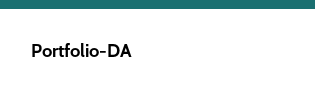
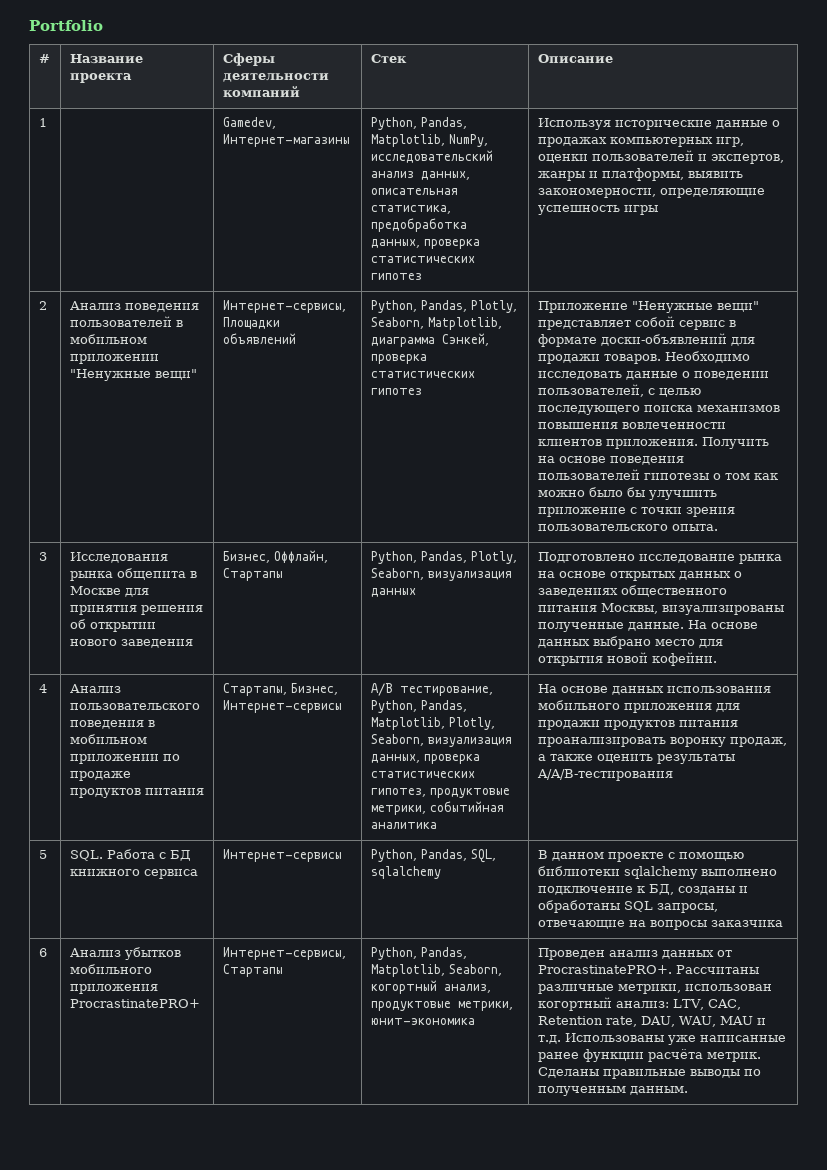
- Portfolio-DA
+ Portfolio
+ # | Название проекта | Сферы деятельности компаний | Стек | Описание
+ 1 | | Gamedev, Интернет-магазины | Python, Pandas, Matplotlib, NumPy, исследовательский анализ данных, описательная статистика, предобработка данных, проверка статистических гипотез | Используя исторические данные о продажах компьютерных игр, оценки пользователей и экспертов, жанры и платформы, выявить закономерности, определяющие успешность игры
+ 2 | Анализ поведения пользователей в мобильном приложении "Ненужные вещи" | Интернет-сервисы, Площадки объявлений | Python, Pandas, Plotly, Seaborn, Matplotlib, диаграмма Сэнкей, проверка статистических гипотез | Приложение "Ненужные вещи" представляет собой сервис в формате доски-объявлений для продажи товаров. Необходимо исследовать данные о поведении пользователей, с целью последующего поиска механизмов повышения вовлеченности клиентов приложения. Получить на основе поведения пользователей гипотезы о том как можно было бы улучшить приложение с точки зрения пользовательского опыта.
+ 3 | Исследования рынка общепита в Москве для принятия решения об открытии нового заведения | Бизнес, Оффлайн, Стартапы | Python, Pandas, Plotly, Seaborn, визуализация данных | Подготовлено исследование рынка на основе открытых данных о заведениях общественного питания Москвы, визуализированы полученные данные. На основе данных выбрано место для открытия новой кофейни.
+ 4 | Анализ пользовательского поведения в мобильном приложении по продаже продуктов питания | Стартапы, Бизнес, Интернет-сервисы | A/B тестирование, Python, Pandas, Matplotlib, Plotly, Seaborn, визуализация данных, проверка статистических гипотез, продуктовые метрики, событийная аналитика | На основе данных использования мобильного приложения для продажи продуктов питания проанализировать воронку продаж, а также оценить результаты A/A/B-тестирования
+ 5 | SQL. Работа с БД книжного сервиса | Интернет-сервисы | Python, Pandas, SQL, sqlalchemy | В данном проекте с помощью библиотеки sqlalchemy выполнено подключение к БД, созданы и обработаны SQL запросы, отвечающие на вопросы заказчика
+ 6 | Анализ убытков мобильного приложения ProcrastinatePRO+ | Интернет-сервисы, Стартапы | Python, Pandas, Matplotlib, Seaborn, когортный анализ, продуктовые метрики, юнит-экономика | Проведен анализ данных от ProcrastinatePRO+. Рассчитаны различные метрики, использован когортный анализ: LTV, CAC, Retention rate, DAU, WAU, MAU и т.д. Использованы уже написанные ранее функции расчёта метрик. Сделаны правильные выводы по полученным данным.

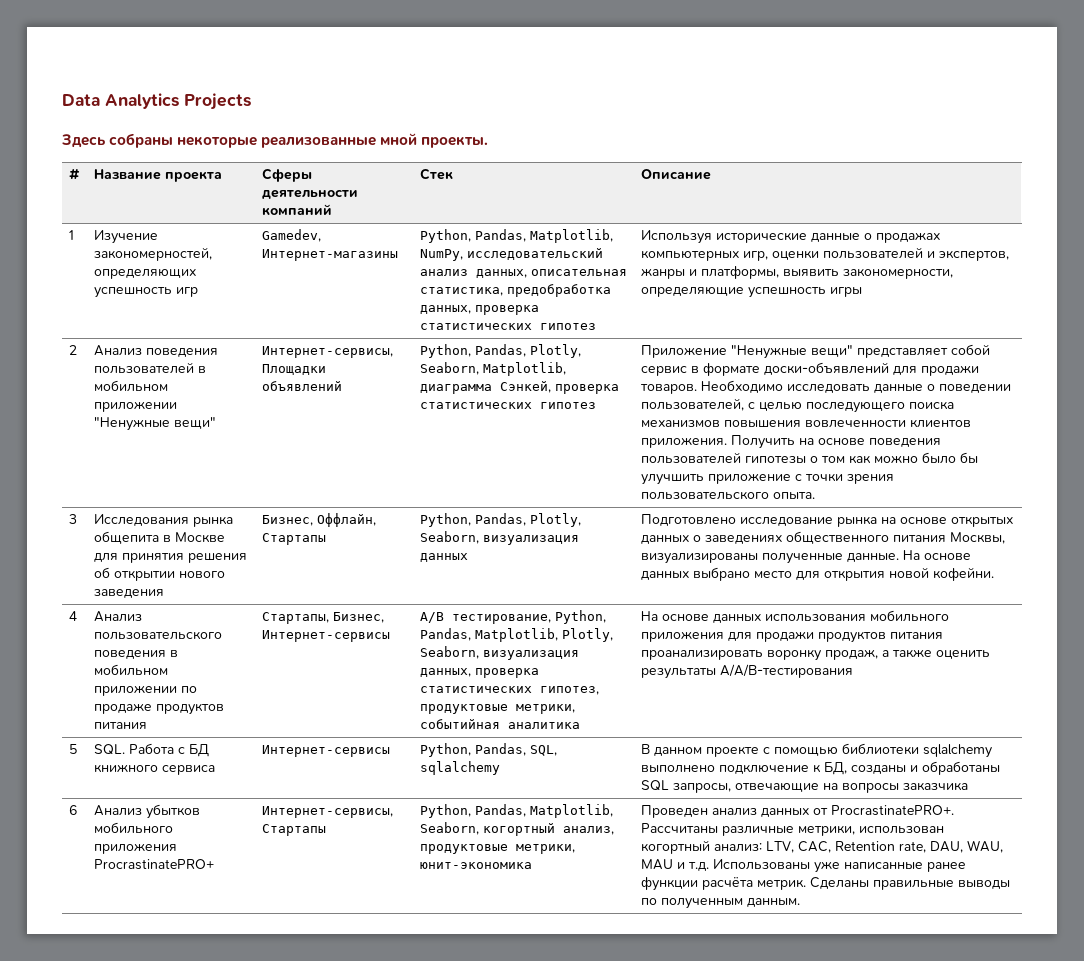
- Portfolio
+ Data Analytics Projects
+ Здесь собраны некоторые реализованные мной проекты.
+ Изучение закономерностей, определяющих успешность игр

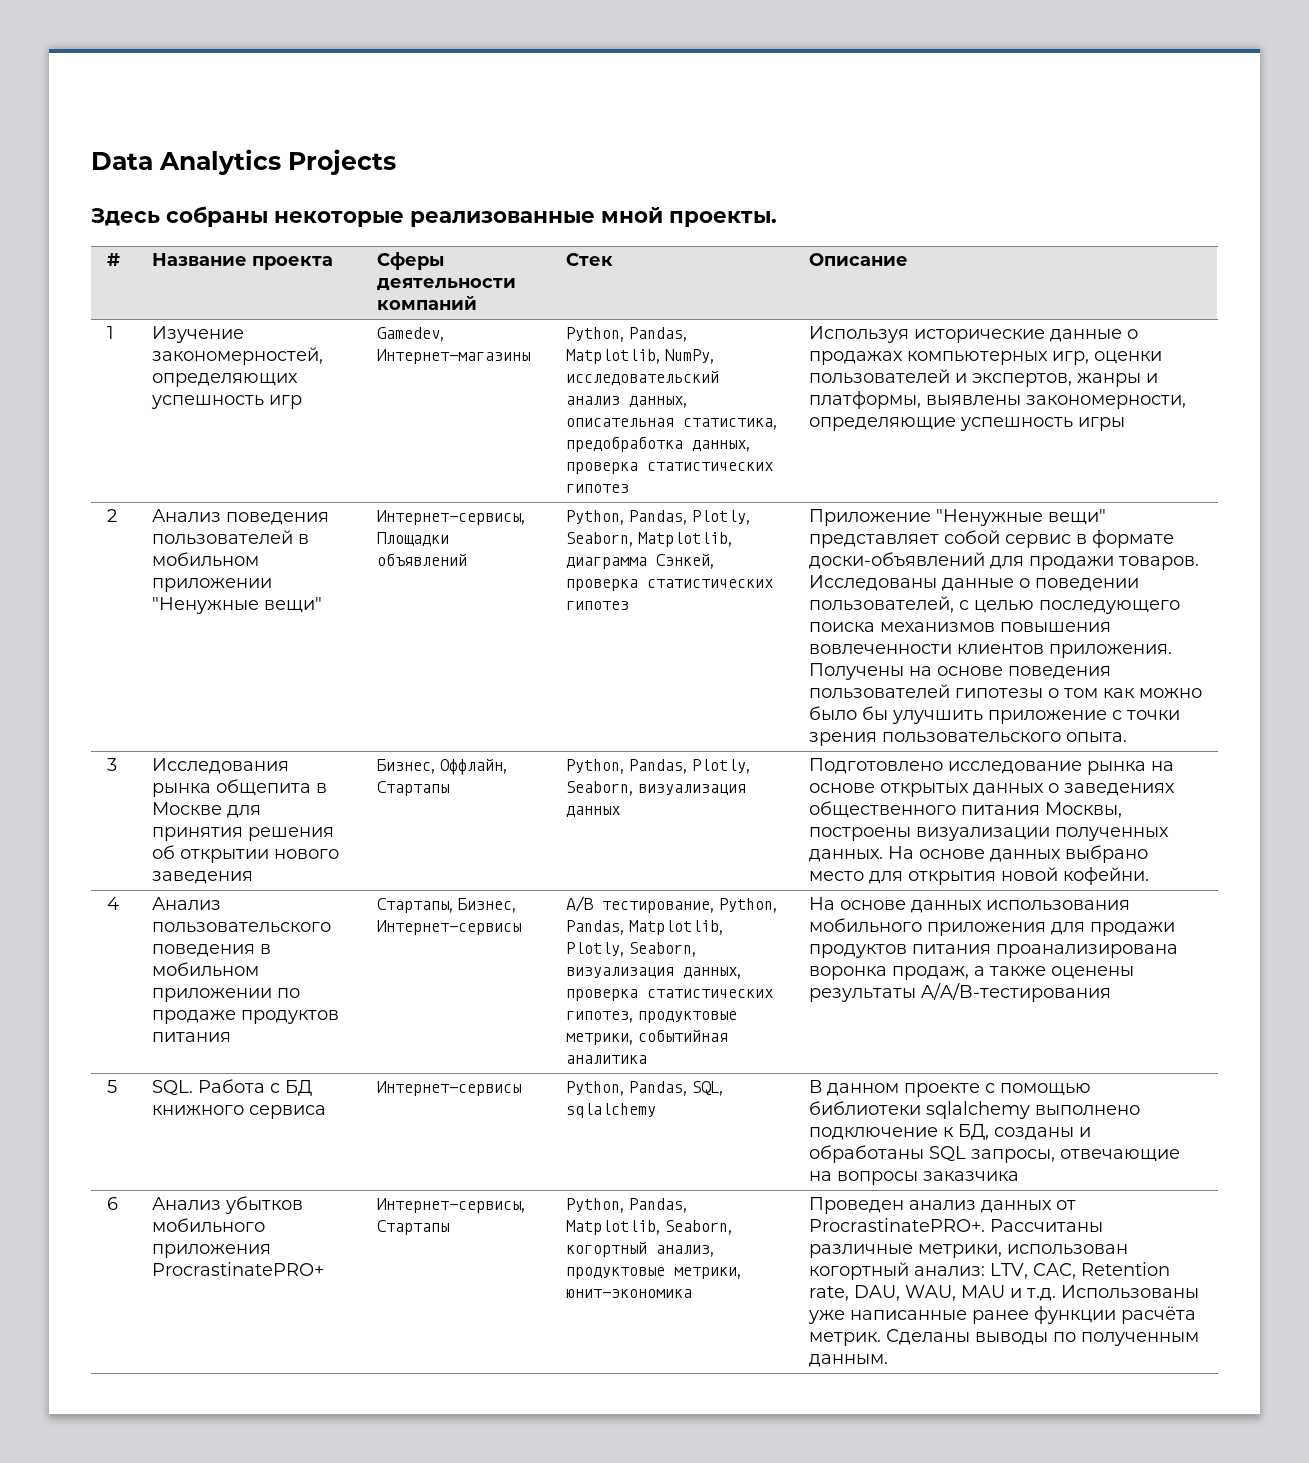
- Используя исторические данные о продажах компьютерных игр, оценки пользователей и экспертов, жанры и платформы, выявить закономерности, определяющие успешность игры
+ Используя исторические данные о продажах компьютерных игр, оценки пользователей и экспертов, жанры и платформы, выявлены закономерности, определяющие успешность игры
- Необходимо исследовать данные о поведении пользователей, с целью последующего поиска механизмов повышения вовлеченности клиентов приложения.
+ Исследованы данные о поведении пользователей, с целью последующего поиска механизмов повышения вовлеченности клиентов приложения.
- Получить на основе поведения пользователей гипотезы о том как можно было бы улучшить приложение с точки зрения пользовательского опыта.
+ Получены на основе поведения пользователей гипотезы о том как можно было бы улучшить приложение с точки зрения пользовательского опыта.
- Подготовлено исследование рынка на основе открытых данных о заведениях общественного питания Москвы, визуализированы полученные данные.
+ Подготовлено исследование рынка на основе открытых данных о заведениях общественного питания Москвы, построены визуализации полученных данных.
- На основе данных использования мобильного приложения для продажи продуктов питания проанализировать воронку продаж, а также оценить результаты A/A/B-тестирования
+ На основе данных использования мобильного приложения для продажи продуктов питания проанализирована воронка продаж, а также оценены результаты A/A/B-тестирования
- Сделаны правильные выводы по полученным данным.
+ Сделаны выводы по полученным данным.

